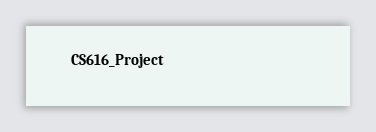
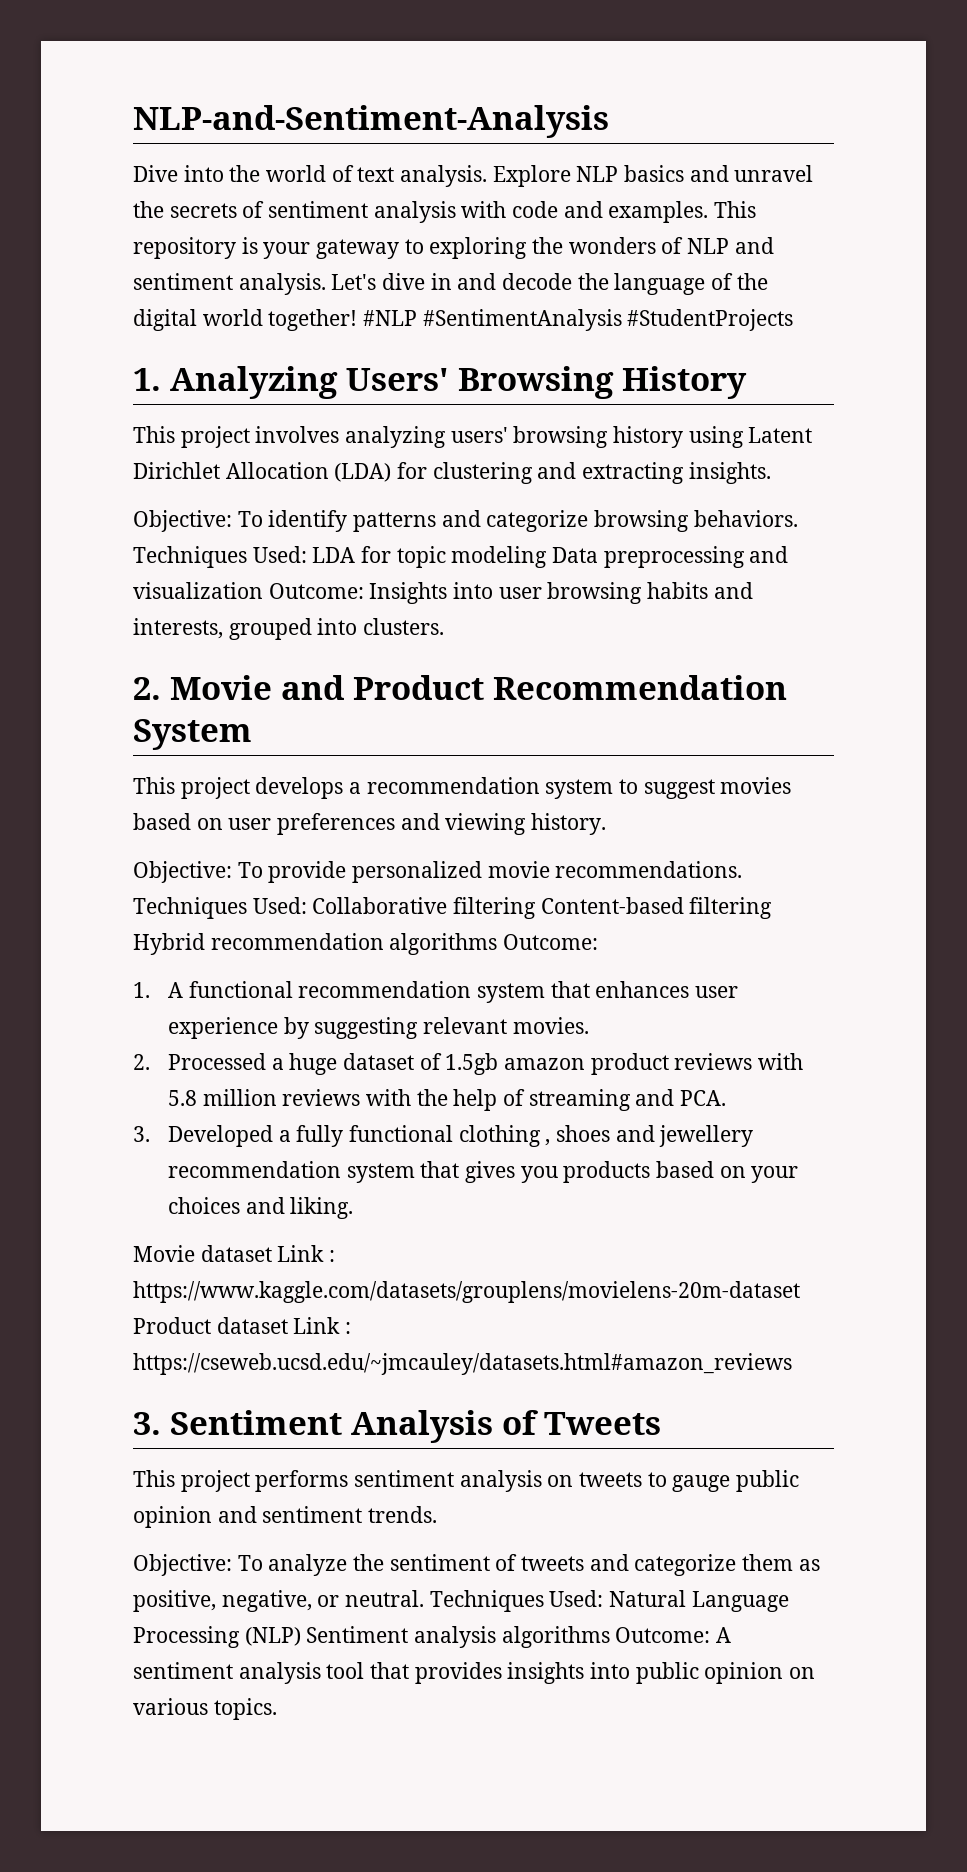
- CS616_Project
+ NLP-and-Sentiment-Analysis
+ Dive into the world of text analysis. Explore NLP basics and unravel the secrets of sentiment analysis with code and examples. This repository is your gateway to exploring the wonders of NLP and sentiment analysis. Let's dive in and decode the language of the digital world together! #NLP #SentimentAnalysis #StudentProjects
+ 1. Analyzing Users' Browsing History
+ This project involves analyzing users' browsing history using Latent Dirichlet Allocation (LDA) for clustering and extracting insights.
+ Objective: To identify patterns and categorize browsing behaviors. Techniques Used: LDA for topic modeling Data preprocessing and visualization Outcome: Insights into user browsing habits and interests, grouped into clusters.
+ 2. Movie and Product Recommendation System
+ This project develops a recommendation system to suggest movies based on user preferences and viewing history.
+ Objective: To provide personalized movie recommendations. Techniques Used: Collaborative filtering Content-based filtering Hybrid recommendation algorithms Outcome:
+ 1. A functional recommendation system that enhances user experience by suggesting relevant movies.
+ 2. Processed a huge dataset of 1.5gb amazon product reviews with 5.8 million reviews with the help of streaming and PCA.
+ 3. Developed a fully functional clothing , shoes and jewellery recommendation system that gives you products based on your choices and liking.
+ Movie dataset Link : https://www.kaggle.com/datasets/grouplens/movielens-20m-dataset Product dataset Link : https://cseweb.ucsd.edu/~jmcauley/datasets.html#amazon_reviews
+ 3. Sentiment Analysis of Tweets
+ This project performs sentiment analysis on tweets to gauge public opinion and sentiment trends.
+ Objective: To analyze the sentiment of tweets and categorize them as positive, negative, or neutral. Techniques Used: Natural Language Processing (NLP) Sentiment analysis algorithms Outcome: A sentiment analysis tool that provides insights into public opinion on various topics.

